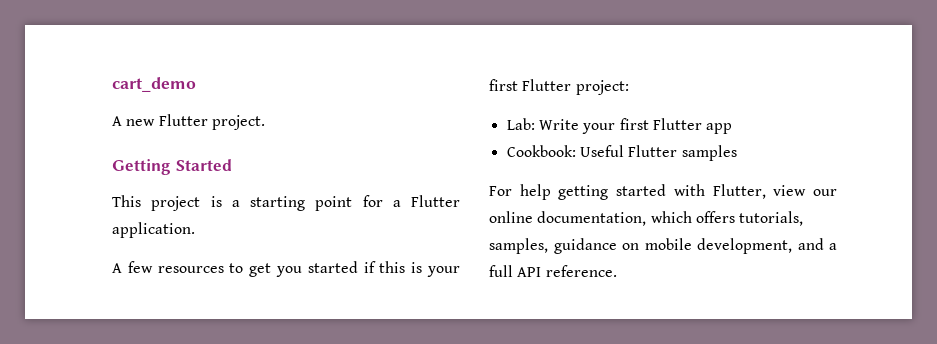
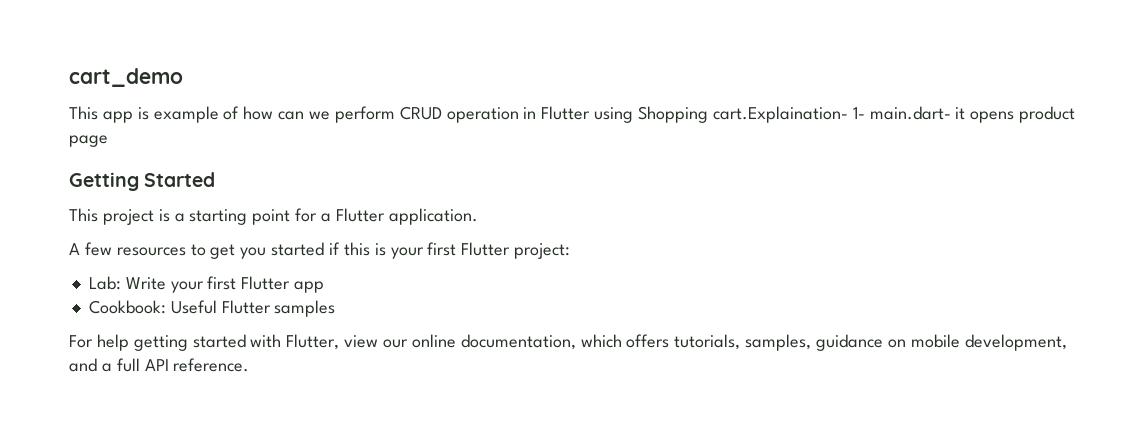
- A new Flutter project.
+ This app is example of how can we perform CRUD operation in Flutter using Shopping cart.Explaination- 1- main.dart- it opens product page

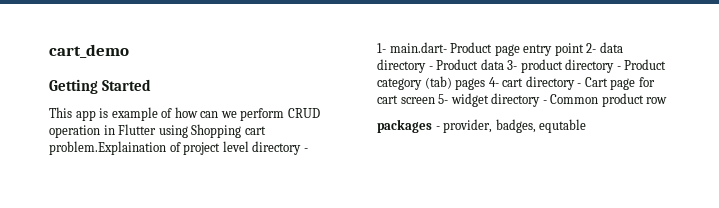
+ Getting Started
- This app is example of how can we perform CRUD operation in Flutter using Shopping cart.Explaination- 1- main.dart- it opens product page
- Getting Started
- This project is a starting point for a Flutter application.
- A few resources to get you started if this is your first Flutter project:
- Lab: Write your first Flutter app
- Cookbook: Useful Flutter samples
- For help getting started with Flutter, view our online documentation, which offers tutorials, samples, guidance on mobile development, and a full API reference.
+ This app is example of how can we perform CRUD operation in Flutter using Shopping cart problem.Explaination of project level directory -
+ 1- main.dart- Product page entry point 2- data directory - Product data 3- product directory - Product category (tab) pages 4- cart directory - Cart page for cart screen 5- widget directory - Common product row
+ packages - provider, badges, equtable

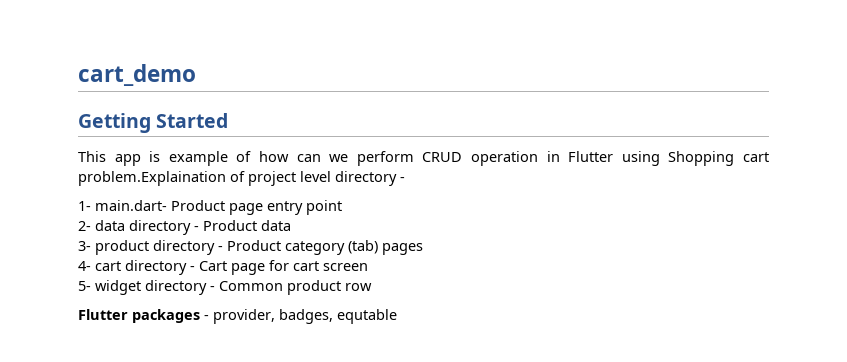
- 1- main.dart- Product page entry point 2- data directory - Product data 3- product directory - Product category (tab) pages 4- cart directory - Cart page for cart screen 5- widget directory - Common product row
+ 1- main.dart- Product page entry point
+ 2- data directory - Product data
+ 3- product directory - Product category (tab) pages
+ 4- cart directory - Cart page for cart screen
+ 5- widget directory - Common product row
- packages - provider, badges, equtable
+ Flutter packages - provider, badges, equtable

